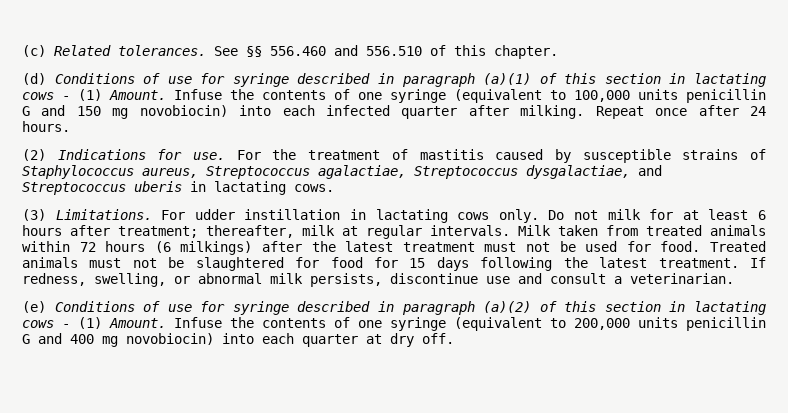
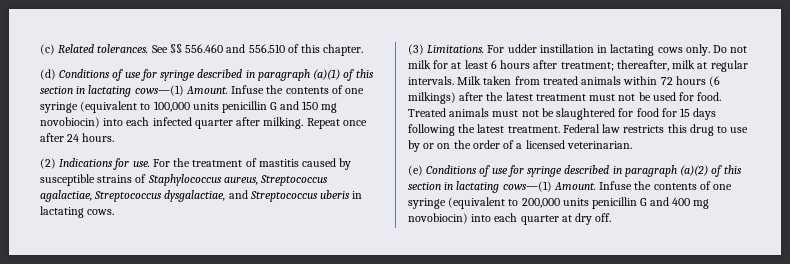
- (d) Conditions of use for syringe described in paragraph (a)(1) of this section in lactating cows - (1) Amount.
+ (d) Conditions of use for syringe described in paragraph (a)(1) of this section in lactating cows—(1) Amount.
- If redness, swelling, or abnormal milk persists, discontinue use and consult a veterinarian.
+ Federal law restricts this drug to use by or on the order of a licensed veterinarian.
- (e) Conditions of use for syringe described in paragraph (a)(2) of this section in lactating cows - (1) Amount.
+ (e) Conditions of use for syringe described in paragraph (a)(2) of this section in lactating cows—(1) Amount.

